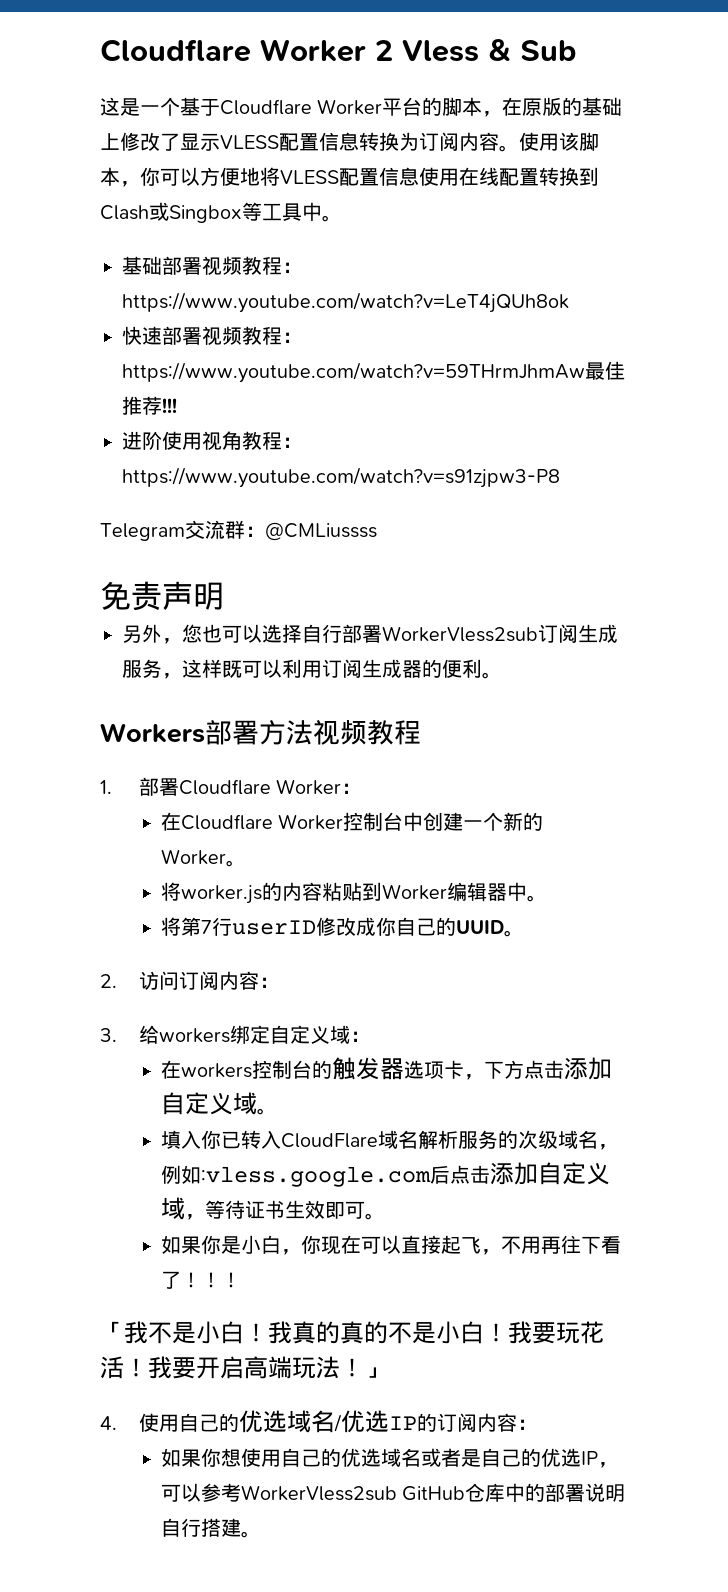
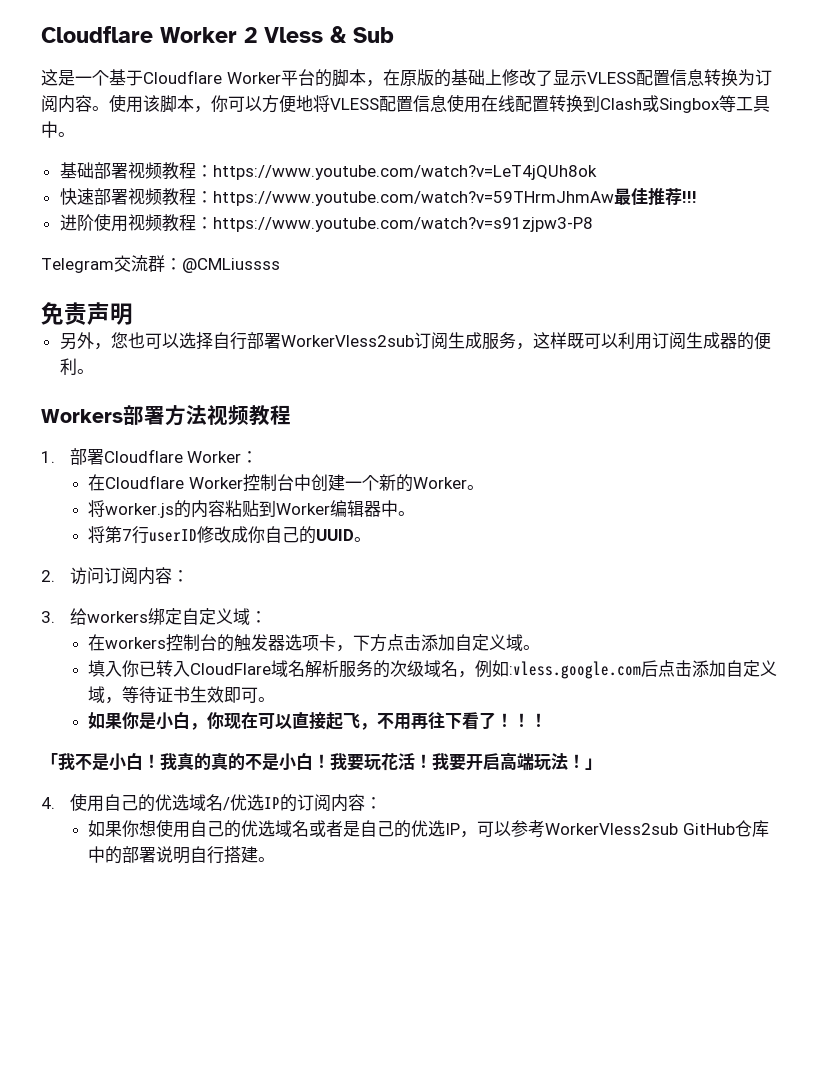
- 进阶使用视角教程：https://www.youtube.com/watch?v=s91zjpw3-P8
+ 进阶使用视频教程：https://www.youtube.com/watch?v=s91zjpw3-P8

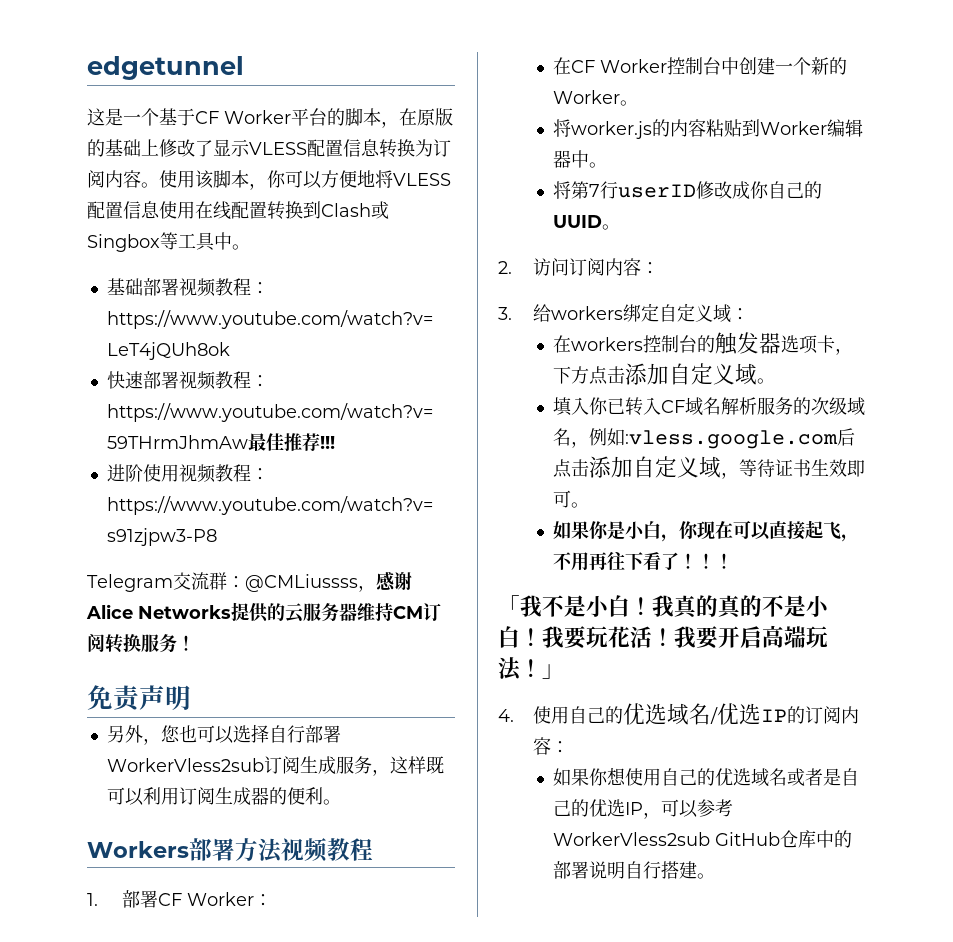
- Cloudflare Worker 2 Vless & Sub
+ edgetunnel
- 这是一个基于Cloudflare Worker平台的脚本，在原版的基础上修改了显示VLESS配置信息转换为订阅内容。
+ 这是一个基于CF Worker平台的脚本，在原版的基础上修改了显示VLESS配置信息转换为订阅内容。
- Telegram交流群：@CMLiussss
+ Telegram交流群：@CMLiussss，感谢Alice Networks提供的云服务器维持CM订阅转换服务！
- 1.部署Cloudflare Worker：
+ 1.部署CF Worker：
- 在Cloudflare Worker控制台中创建一个新的Worker。
+ 在CF Worker控制台中创建一个新的Worker。
- 填入你已转入CloudFlare域名解析服务的次级域名，例如:vless.google.com后点击添加自定义域，等待证书生效即可。
+ 填入你已转入CF域名解析服务的次级域名，例如:vless.google.com后点击添加自定义域，等待证书生效即可。

